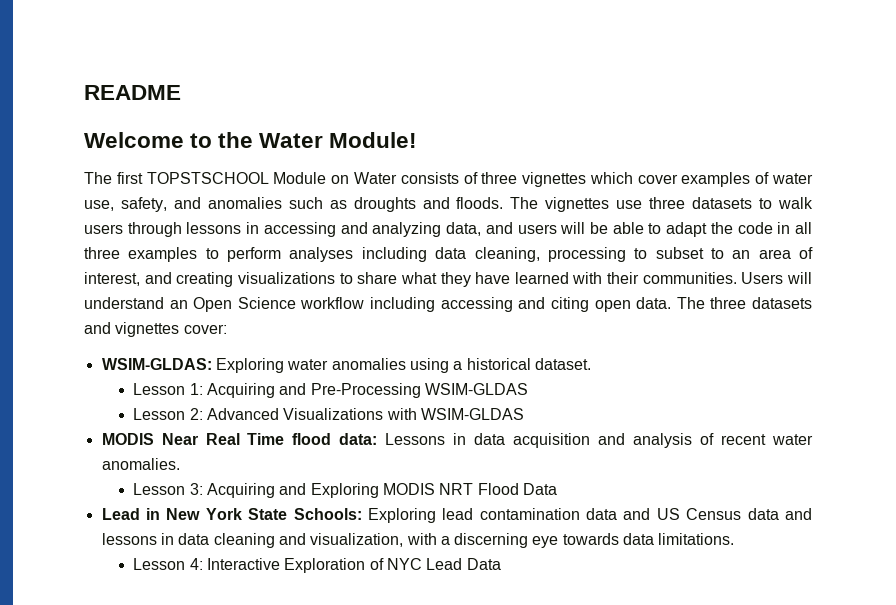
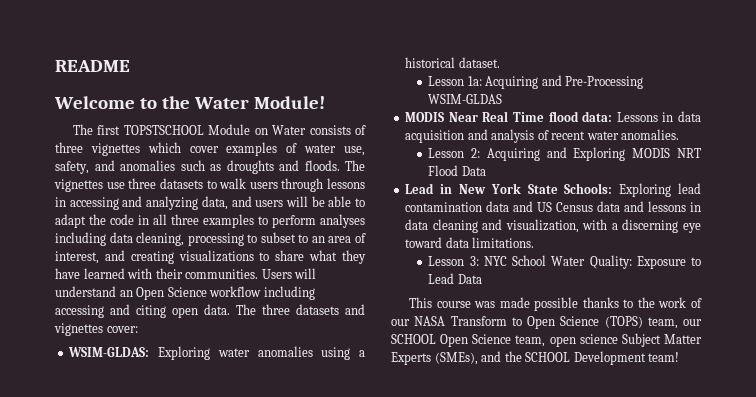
- Lesson 1: Acquiring and Pre-Processing WSIM-GLDAS
+ Lesson 1a: Acquiring and Pre-Processing WSIM-GLDAS
- Lesson 2: Advanced Visualizations with WSIM-GLDAS
- Lesson 3: Acquiring and Exploring MODIS NRT Flood Data
+ Lesson 2: Acquiring and Exploring MODIS NRT Flood Data
- Lead in New York State Schools: Exploring lead contamination data and US Census data and lessons in data cleaning and visualization, with a discerning eye towards data limitations.
+ Lead in New York State Schools: Exploring lead contamination data and US Census data and lessons in data cleaning and visualization, with a discerning eye toward data limitations.
- Lesson 4: Interactive Exploration of NYC Lead Data
+ Lesson 3: NYC School Water Quality: Exposure to Lead Data
+ This course was made possible thanks to the work of our NASA Transform to Open Science (TOPS) team, our SCHOOL Open Science team, open science Subject Matter Experts (SMEs), and the SCHOOL Development team!

